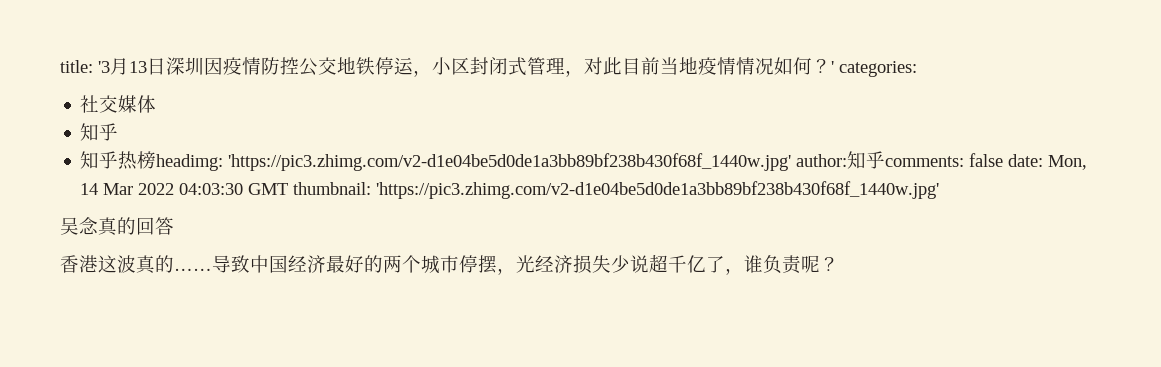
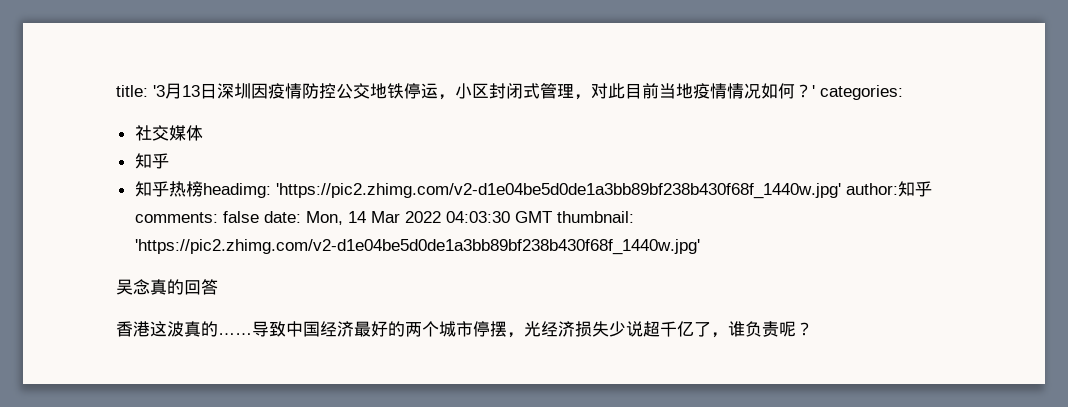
- 知乎热榜headimg: 'https://pic3.zhimg.com/v2-d1e04be5d0de1a3bb89bf238b430f68f_1440w.jpg' author:知乎comments: false date: Mon, 14 Mar 2022 04:03:30 GMT thumbnail: 'https://pic3.zhimg.com/v2-d1e04be5d0de1a3bb89bf238b430f68f_1440w.jpg'
+ 知乎热榜headimg: 'https://pic2.zhimg.com/v2-d1e04be5d0de1a3bb89bf238b430f68f_1440w.jpg' author:知乎comments: false date: Mon, 14 Mar 2022 04:03:30 GMT thumbnail: 'https://pic2.zhimg.com/v2-d1e04be5d0de1a3bb89bf238b430f68f_1440w.jpg'

